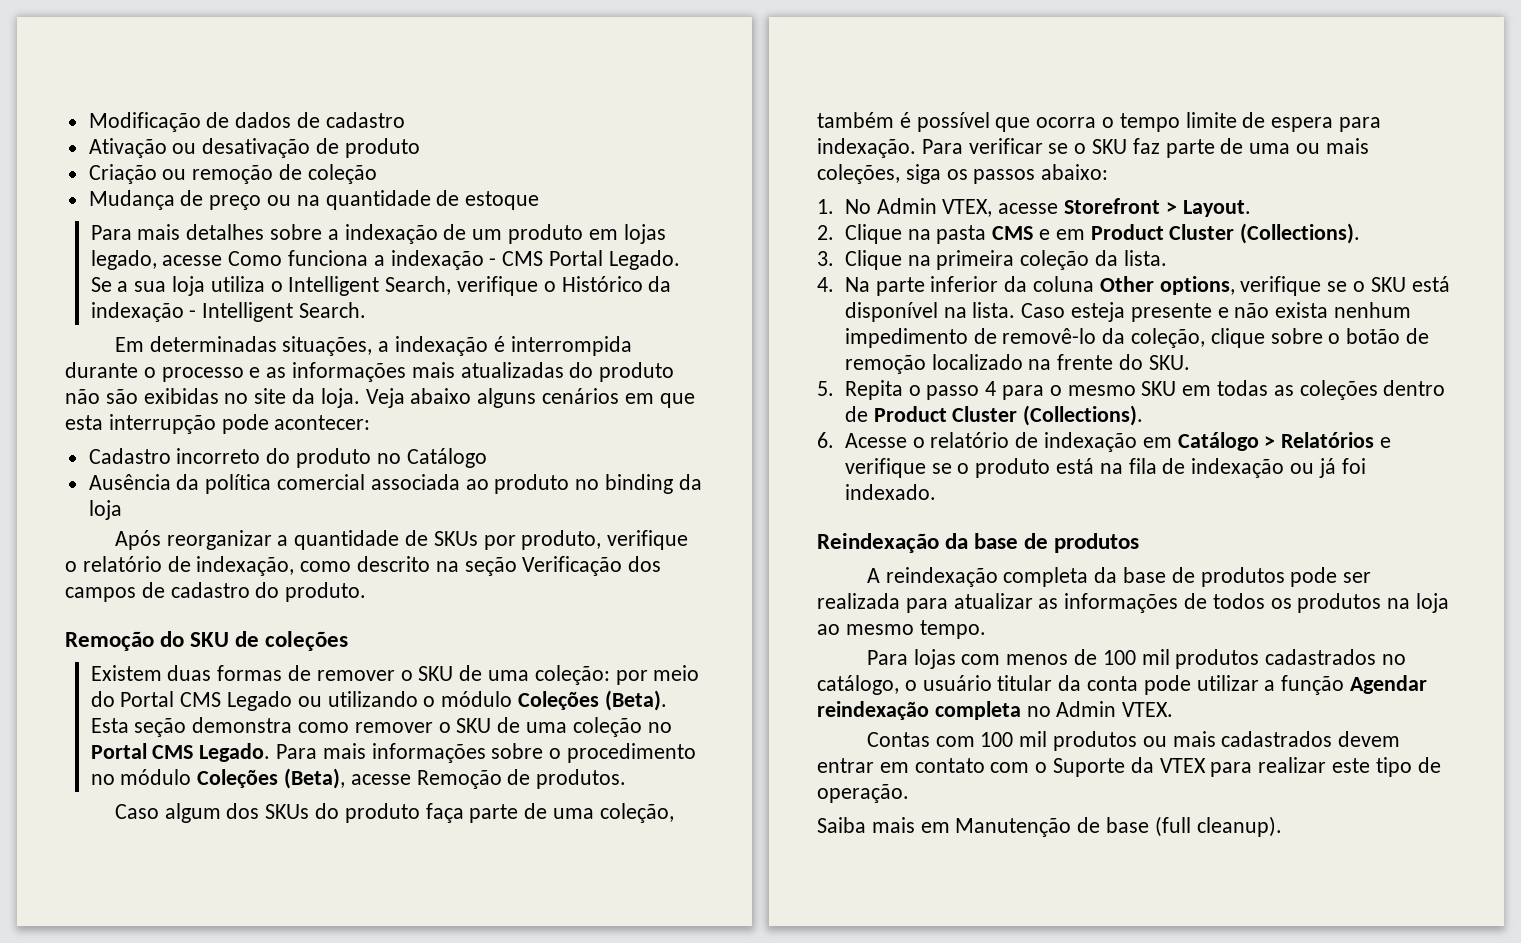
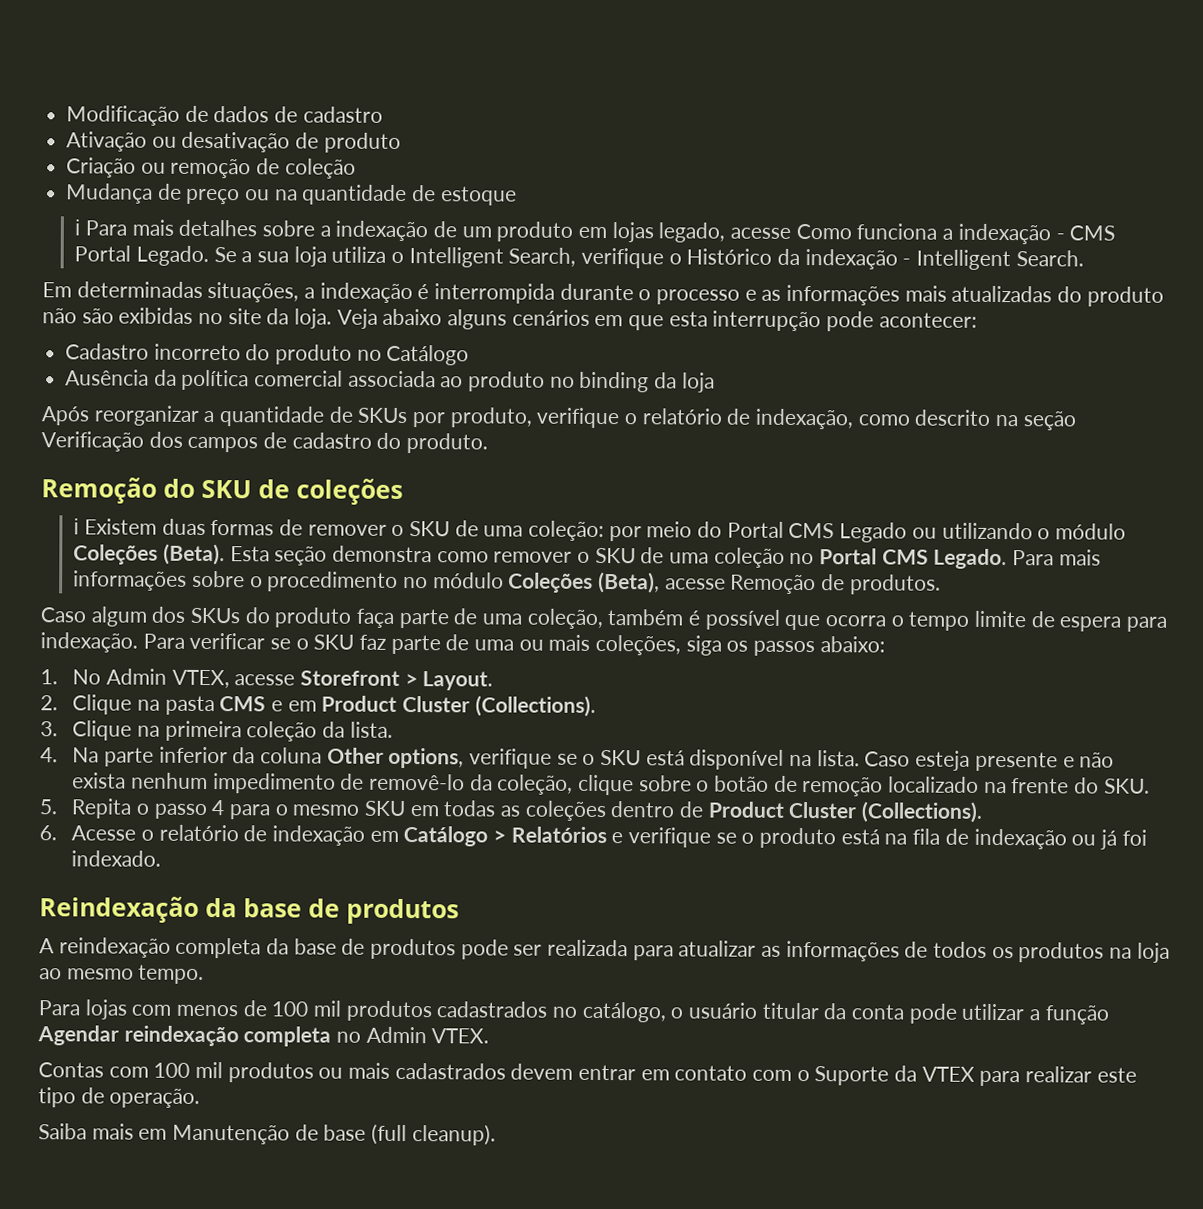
- Para mais detalhes sobre a indexação de um produto em lojas legado, acesse Como funciona a indexação - CMS Portal Legado.
+ ℹ Para mais detalhes sobre a indexação de um produto em lojas legado, acesse Como funciona a indexação - CMS Portal Legado.
- Existem duas formas de remover o SKU de uma coleção: por meio do Portal CMS Legado ou utilizando o módulo Coleções (Beta).
+ ℹ Existem duas formas de remover o SKU de uma coleção: por meio do Portal CMS Legado ou utilizando o módulo Coleções (Beta).

